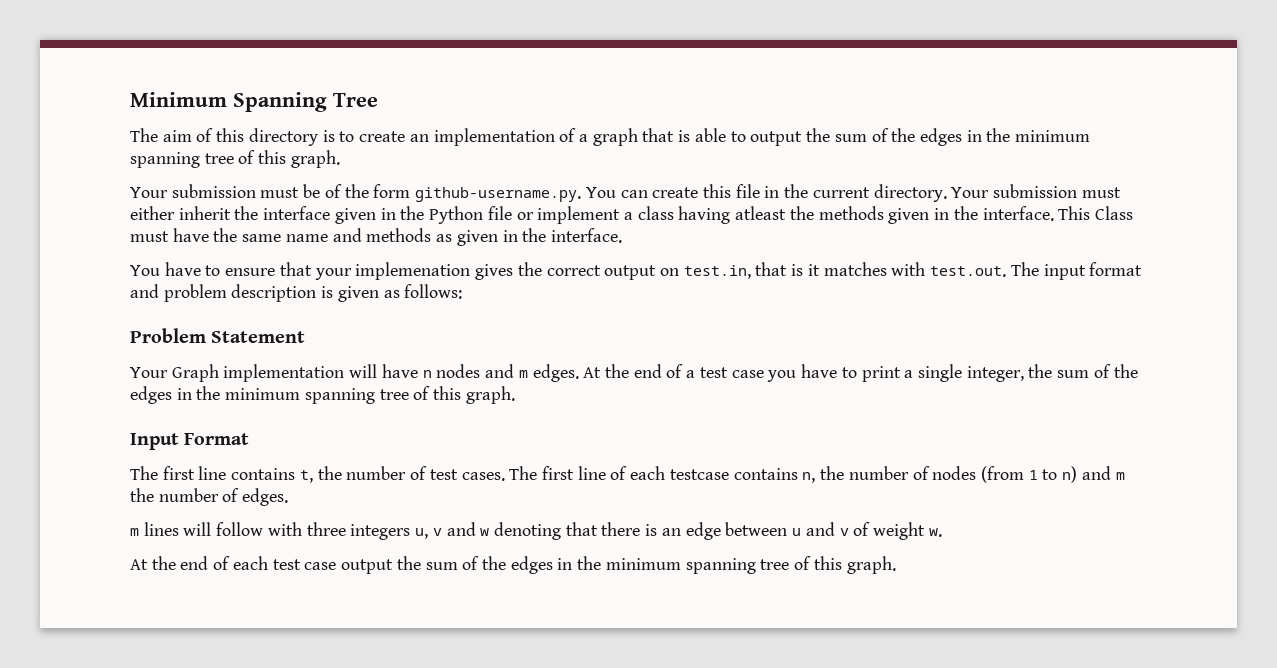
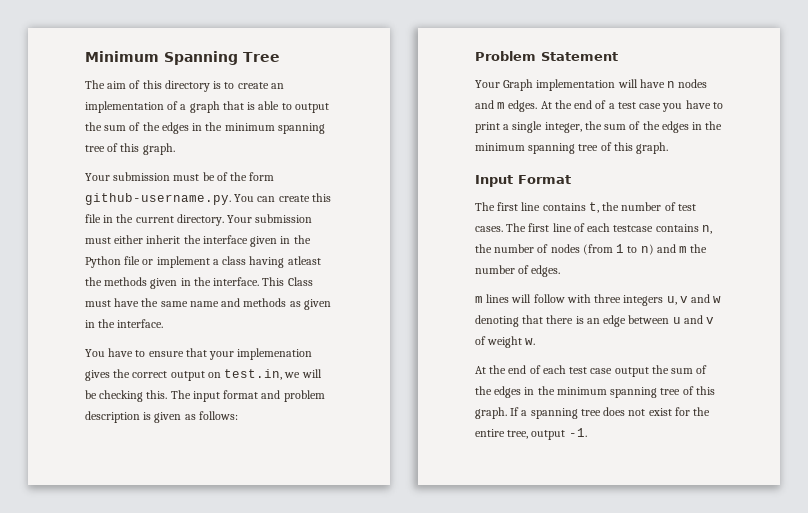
- You have to ensure that your implemenation gives the correct output on test.in, that is it matches with test.out. The input format and problem description is given as follows:
+ You have to ensure that your implemenation gives the correct output on test.in, we will be checking this. The input format and problem description is given as follows:
+ If a spanning tree does not exist for the entire tree, output -1.

